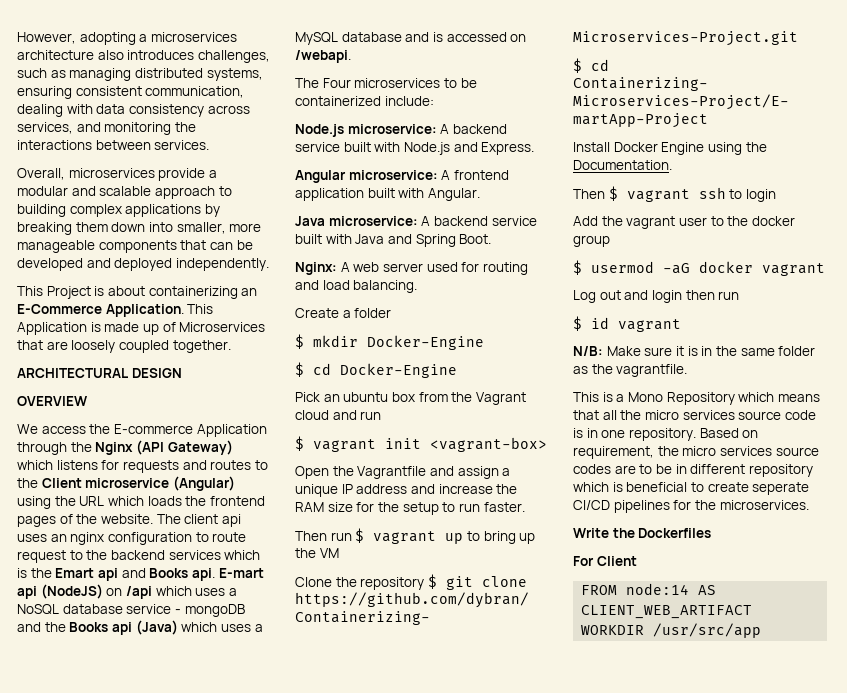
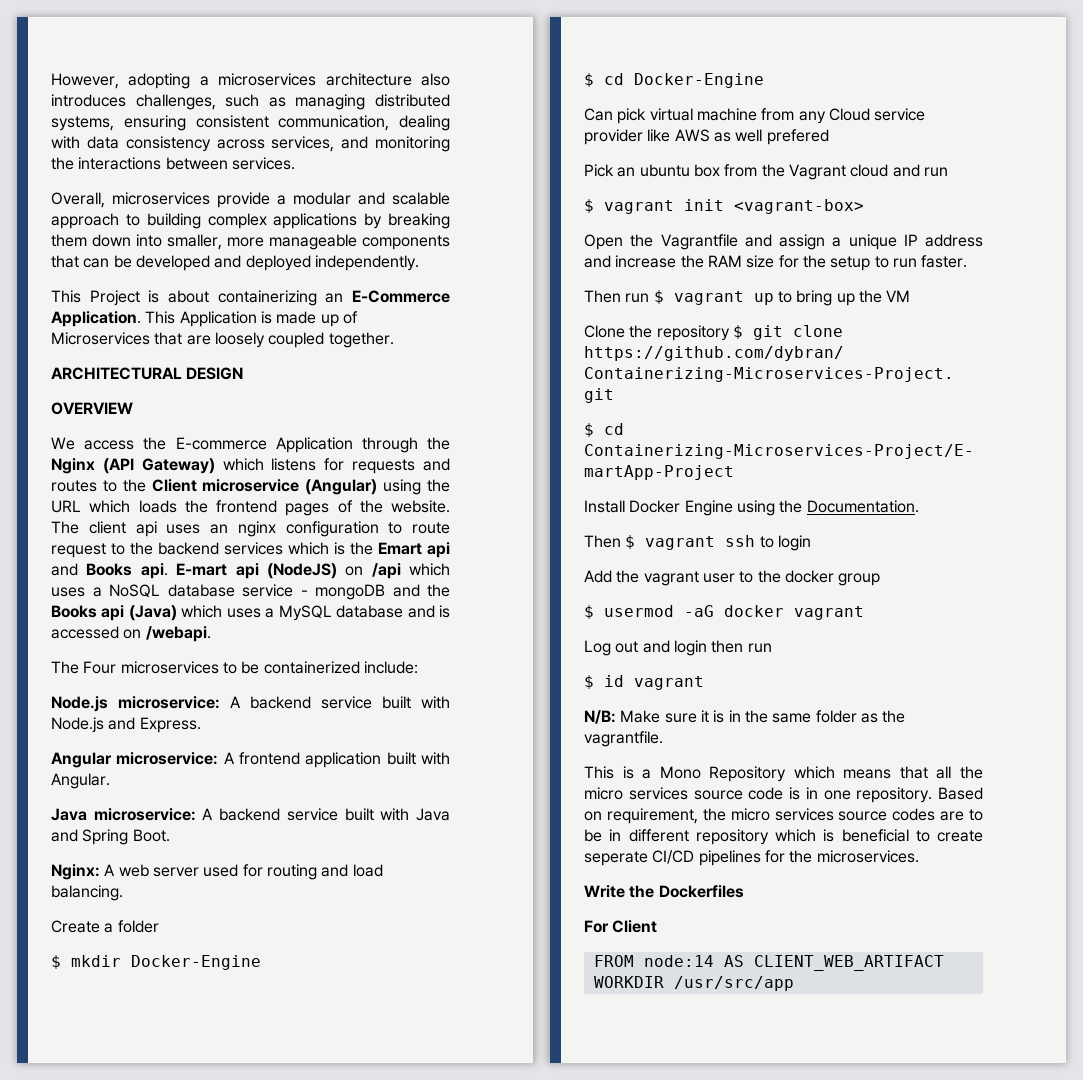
+ Can pick virtual machine from any Cloud service provider like AWS as well prefered

